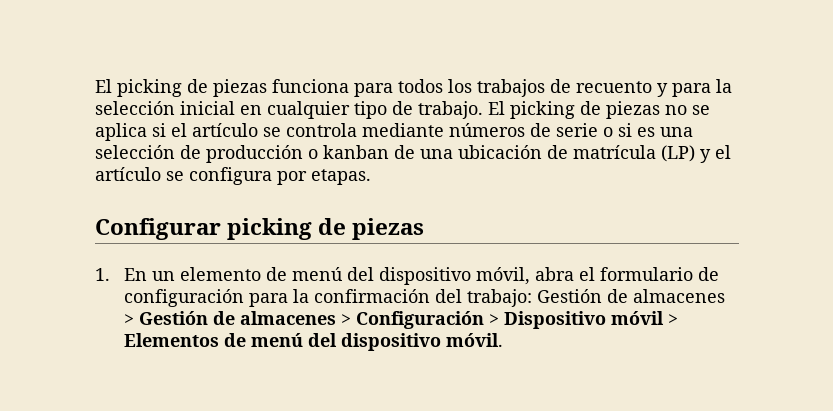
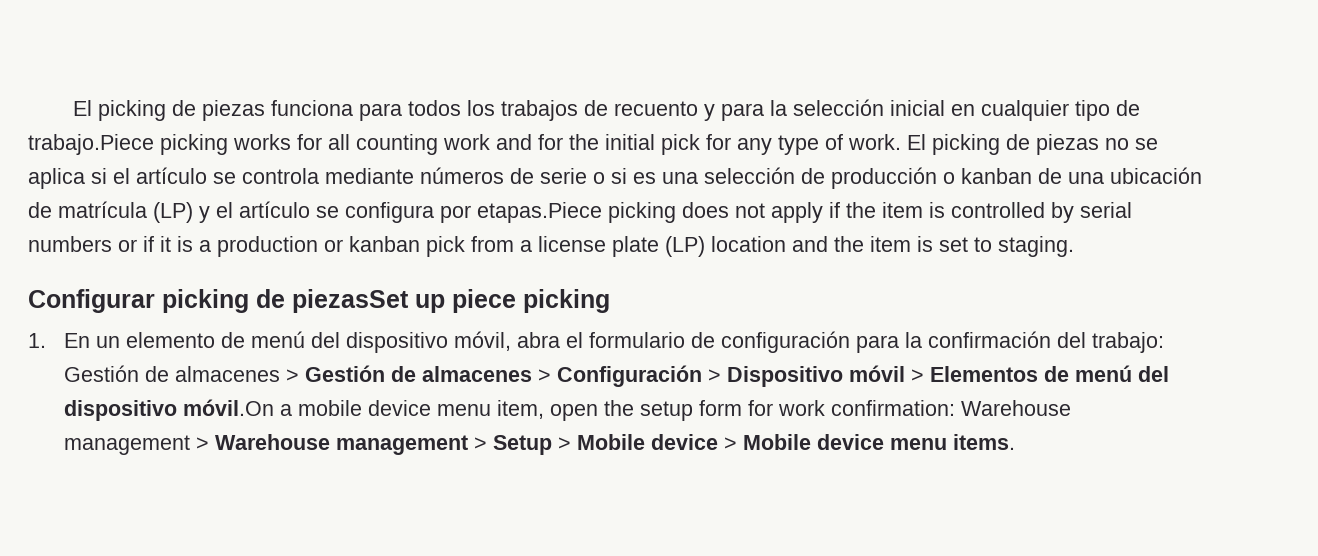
- El picking de piezas funciona para todos los trabajos de recuento y para la selección inicial en cualquier tipo de trabajo.
+ El picking de piezas funciona para todos los trabajos de recuento y para la selección inicial en cualquier tipo de trabajo.Piece picking works for all counting work and for the initial pick for any type of work.
- El picking de piezas no se aplica si el artículo se controla mediante números de serie o si es una selección de producción o kanban de una ubicación de matrícula (LP) y el artículo se configura por etapas.
+ El picking de piezas no se aplica si el artículo se controla mediante números de serie o si es una selección de producción o kanban de una ubicación de matrícula (LP) y el artículo se configura por etapas.Piece picking does not apply if the item is controlled by serial numbers or if it is a production or kanban pick from a license plate (LP) location and the item is set to staging.
- Configurar picking de piezas
+ Configurar picking de piezasSet up piece picking
- 1. En un elemento de menú del dispositivo móvil, abra el formulario de configuración para la confirmación del trabajo: Gestión de almacenes > Gestión de almacenes > Configuración > Dispositivo móvil > Elementos de menú del dispositivo móvil.
+ 1. En un elemento de menú del dispositivo móvil, abra el formulario de configuración para la confirmación del trabajo: Gestión de almacenes > Gestión de almacenes > Configuración > Dispositivo móvil > Elementos de menú del dispositivo móvil.On a mobile device menu item, open the setup form for work confirmation: Warehouse management > Warehouse management > Setup > Mobile device > Mobile device menu items.

